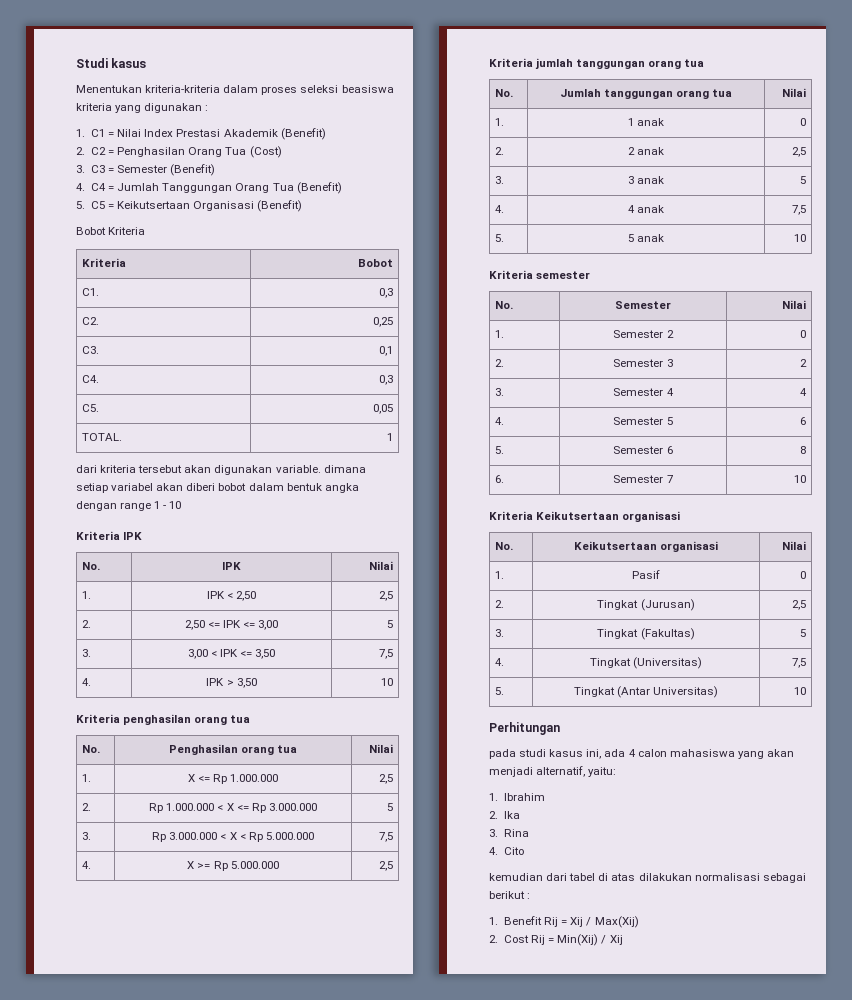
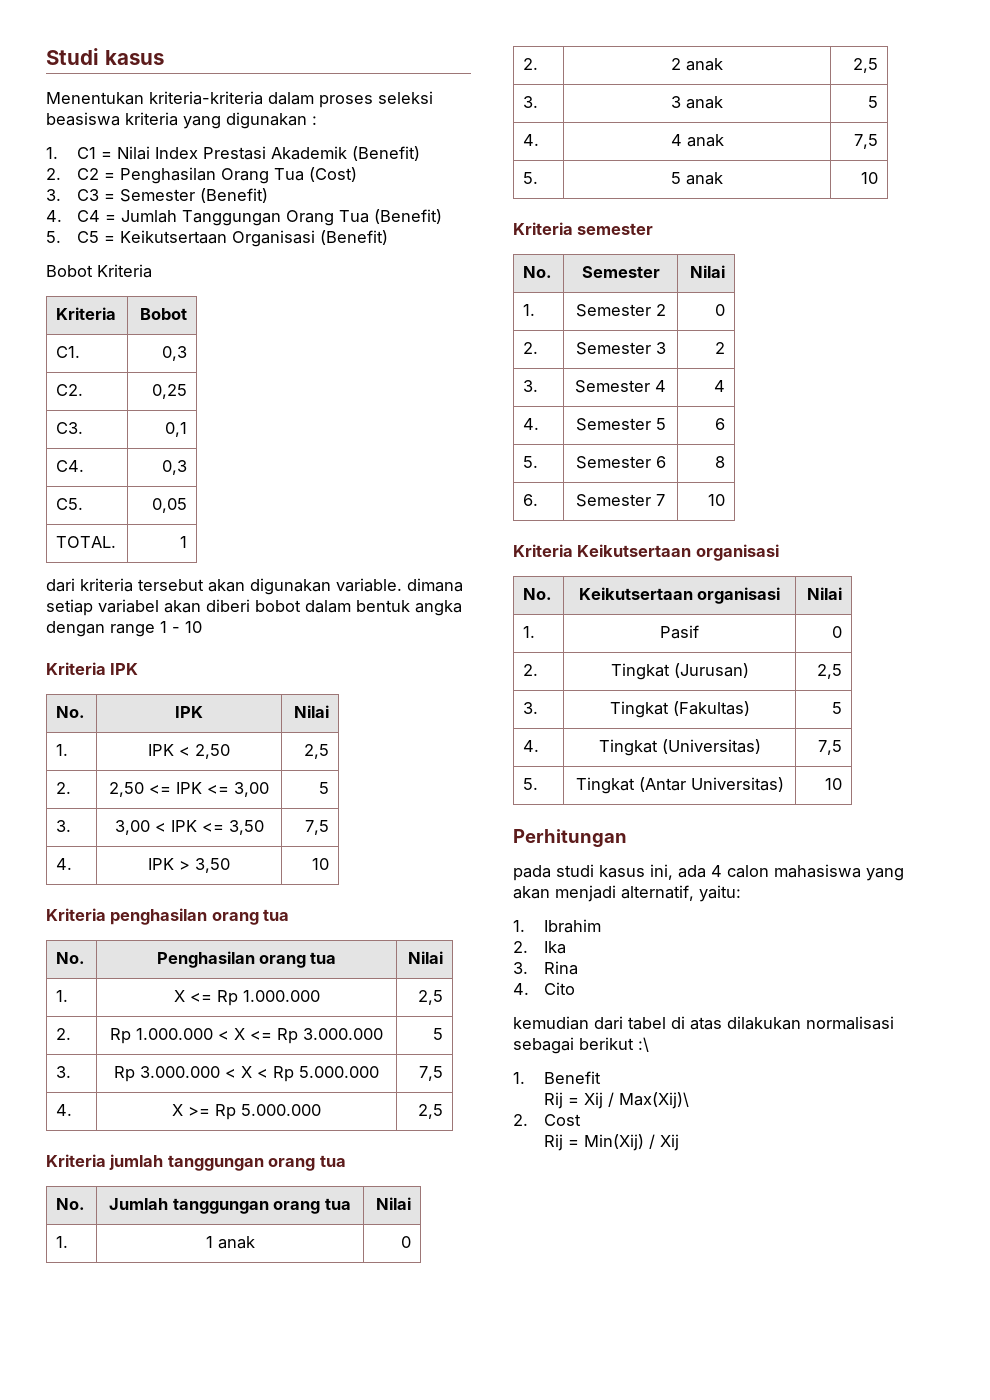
- kemudian dari tabel di atas dilakukan normalisasi sebagai berikut :
+ kemudian dari tabel di atas dilakukan normalisasi sebagai berikut :\
- 1. Benefit Rij = Xij / Max(Xij)
+ 1. Benefit
+ Rij = Xij / Max(Xij)\
- 2. Cost Rij = Min(Xij) / Xij
+ 2. Cost
+ Rij = Min(Xij) / Xij

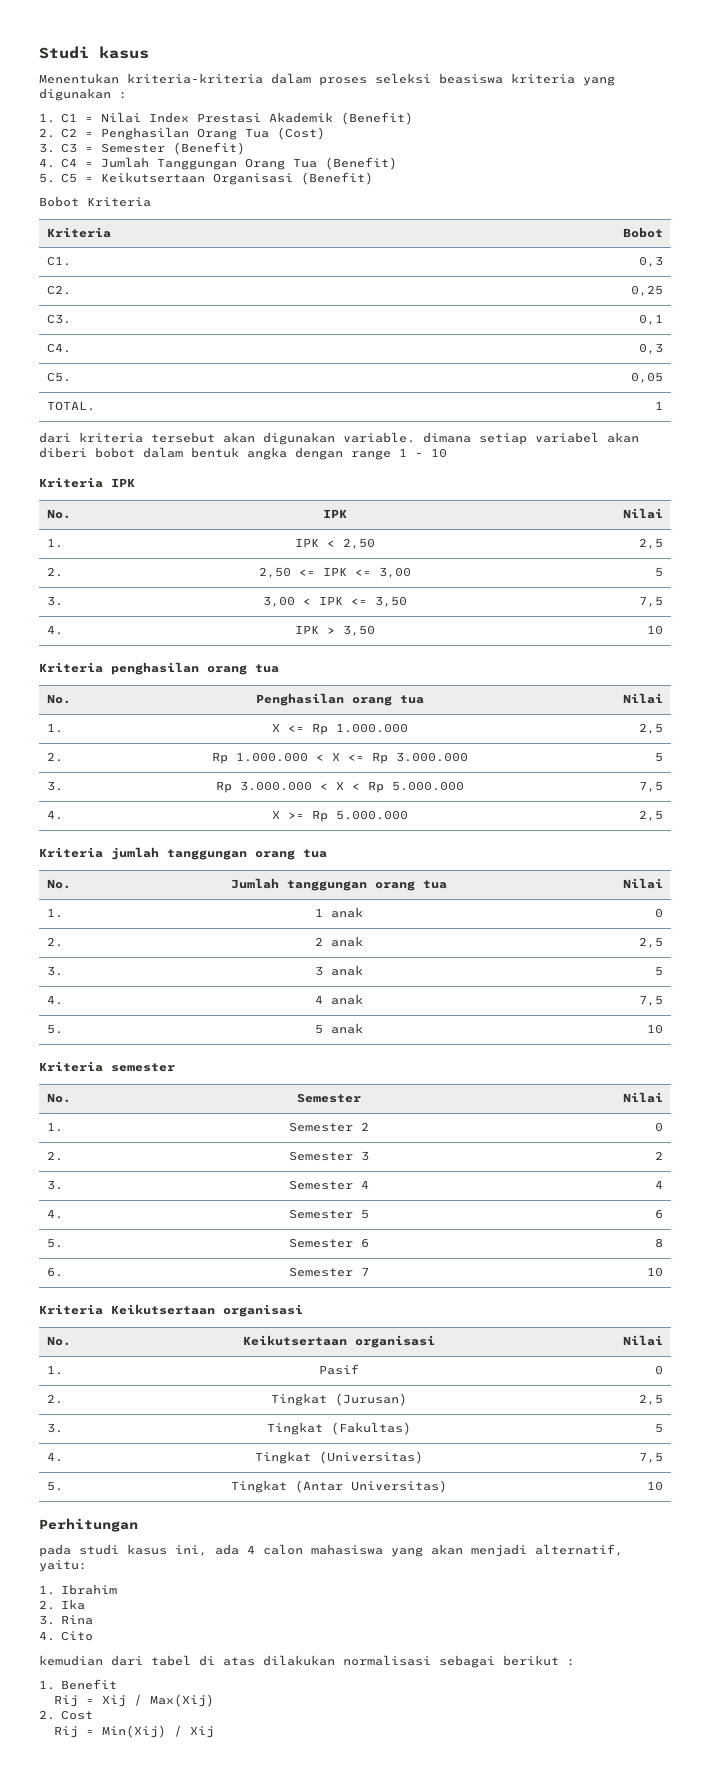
- kemudian dari tabel di atas dilakukan normalisasi sebagai berikut :\
+ kemudian dari tabel di atas dilakukan normalisasi sebagai berikut :
- Rij = Xij / Max(Xij)\
+ Rij = Xij / Max(Xij)

